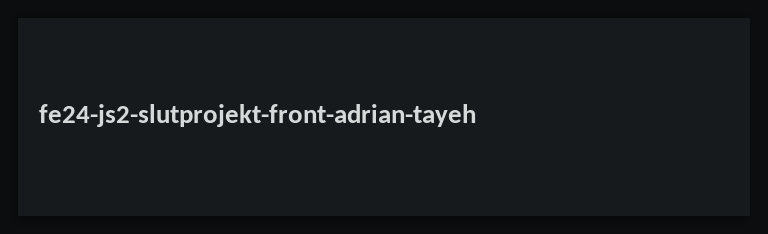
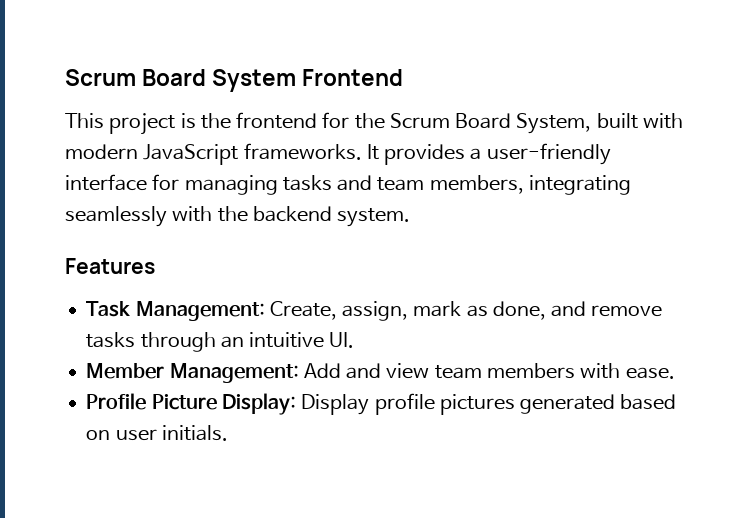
- fe24-js2-slutprojekt-front-adrian-tayeh
+ Scrum Board System Frontend
+ This project is the frontend for the Scrum Board System, built with modern JavaScript frameworks. It provides a user-friendly interface for managing tasks and team members, integrating seamlessly with the backend system.
+ Features
+ Task Management: Create, assign, mark as done, and remove tasks through an intuitive UI.
+ Member Management: Add and view team members with ease.
+ Profile Picture Display: Display profile pictures generated based on user initials.

